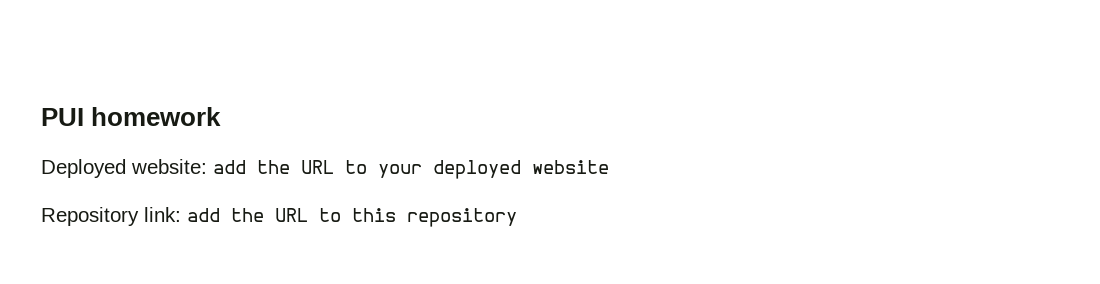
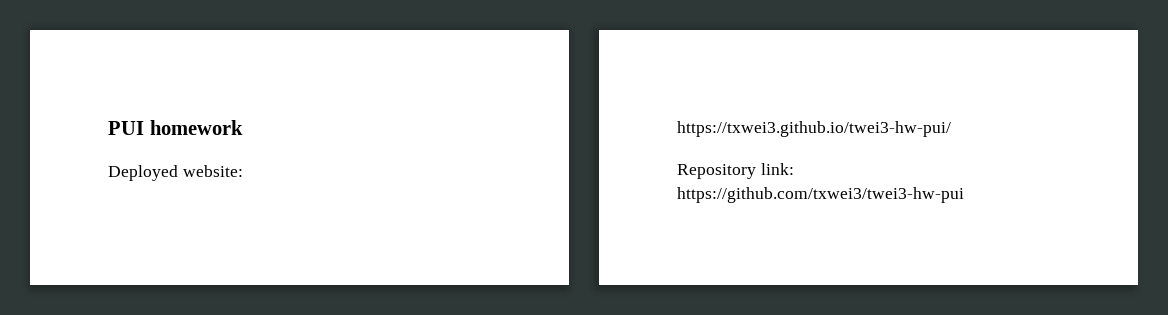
- Deployed website: add the URL to your deployed website
- Repository link: add the URL to this repository
+ Deployed website: https://txwei3.github.io/twei3-hw-pui/
+ Repository link: https://github.com/txwei3/twei3-hw-pui

